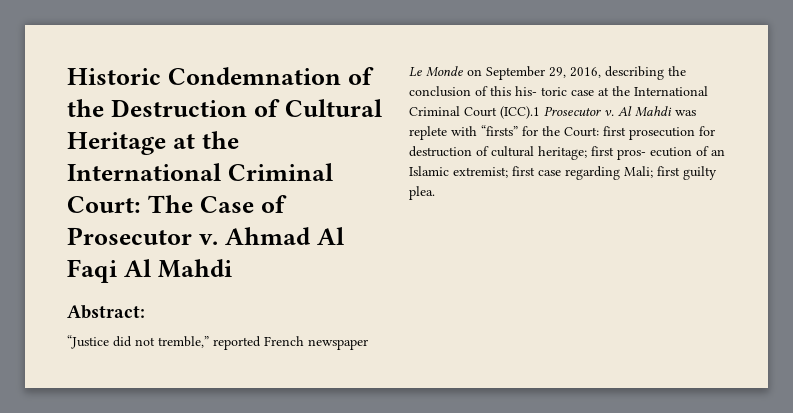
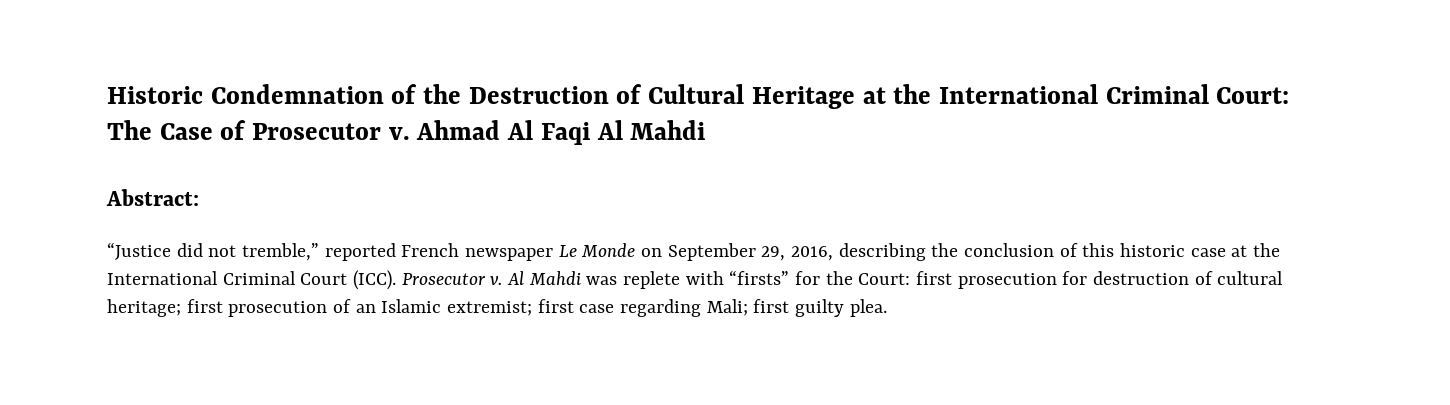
- “Justice did not tremble,” reported French newspaper Le Monde on September 29, 2016, describing the conclusion of this his- toric case at the International Criminal Court (ICC).1 Prosecutor v.
+ “Justice did not tremble,” reported French newspaper Le Monde on September 29, 2016, describing the conclusion of this historic case at the International Criminal Court (ICC). Prosecutor v.
- Al Mahdi was replete with “firsts” for the Court: first prosecution for destruction of cultural heritage; first pros- ecution of an Islamic extremist; first case regarding Mali; first guilty plea.
+ Al Mahdi was replete with “firsts” for the Court: first prosecution for destruction of cultural heritage; first prosecution of an Islamic extremist; first case regarding Mali; first guilty plea.

